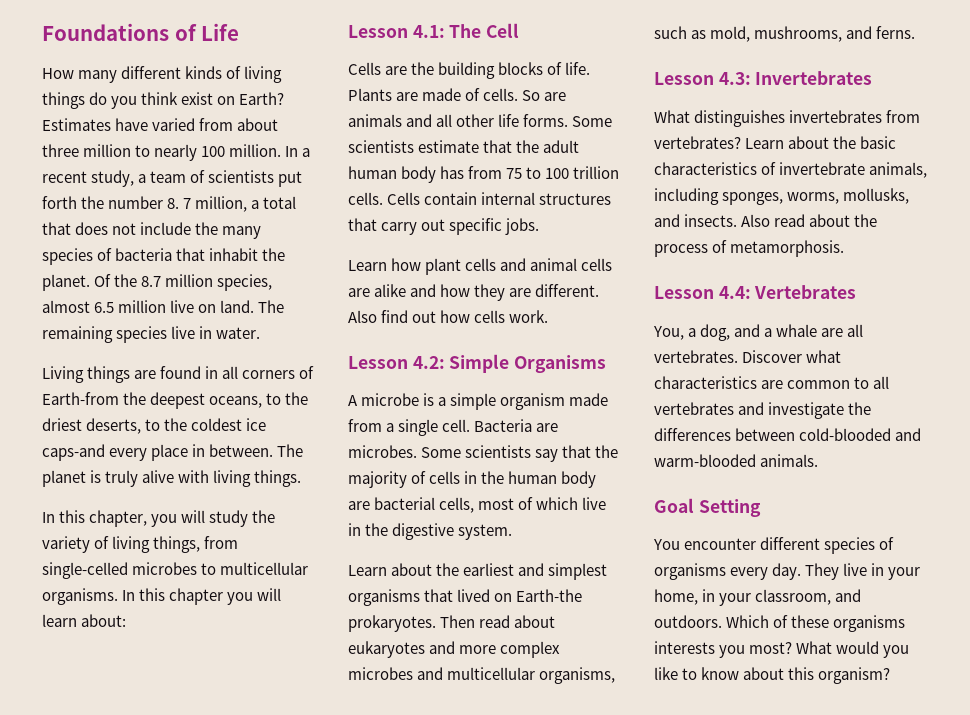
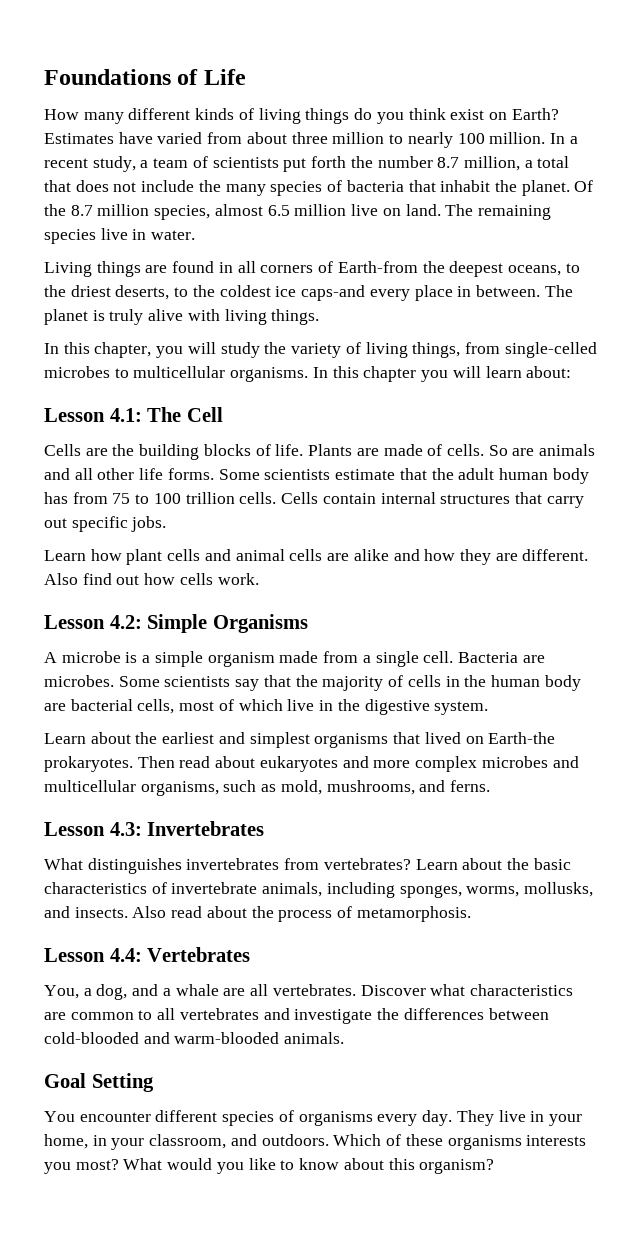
- In a recent study, a team of scientists put forth the number 8. 7 million, a total that does not include the many species of bacteria that inhabit the planet.
+ In a recent study, a team of scientists put forth the number 8.7 million, a total that does not include the many species of bacteria that inhabit the planet.

